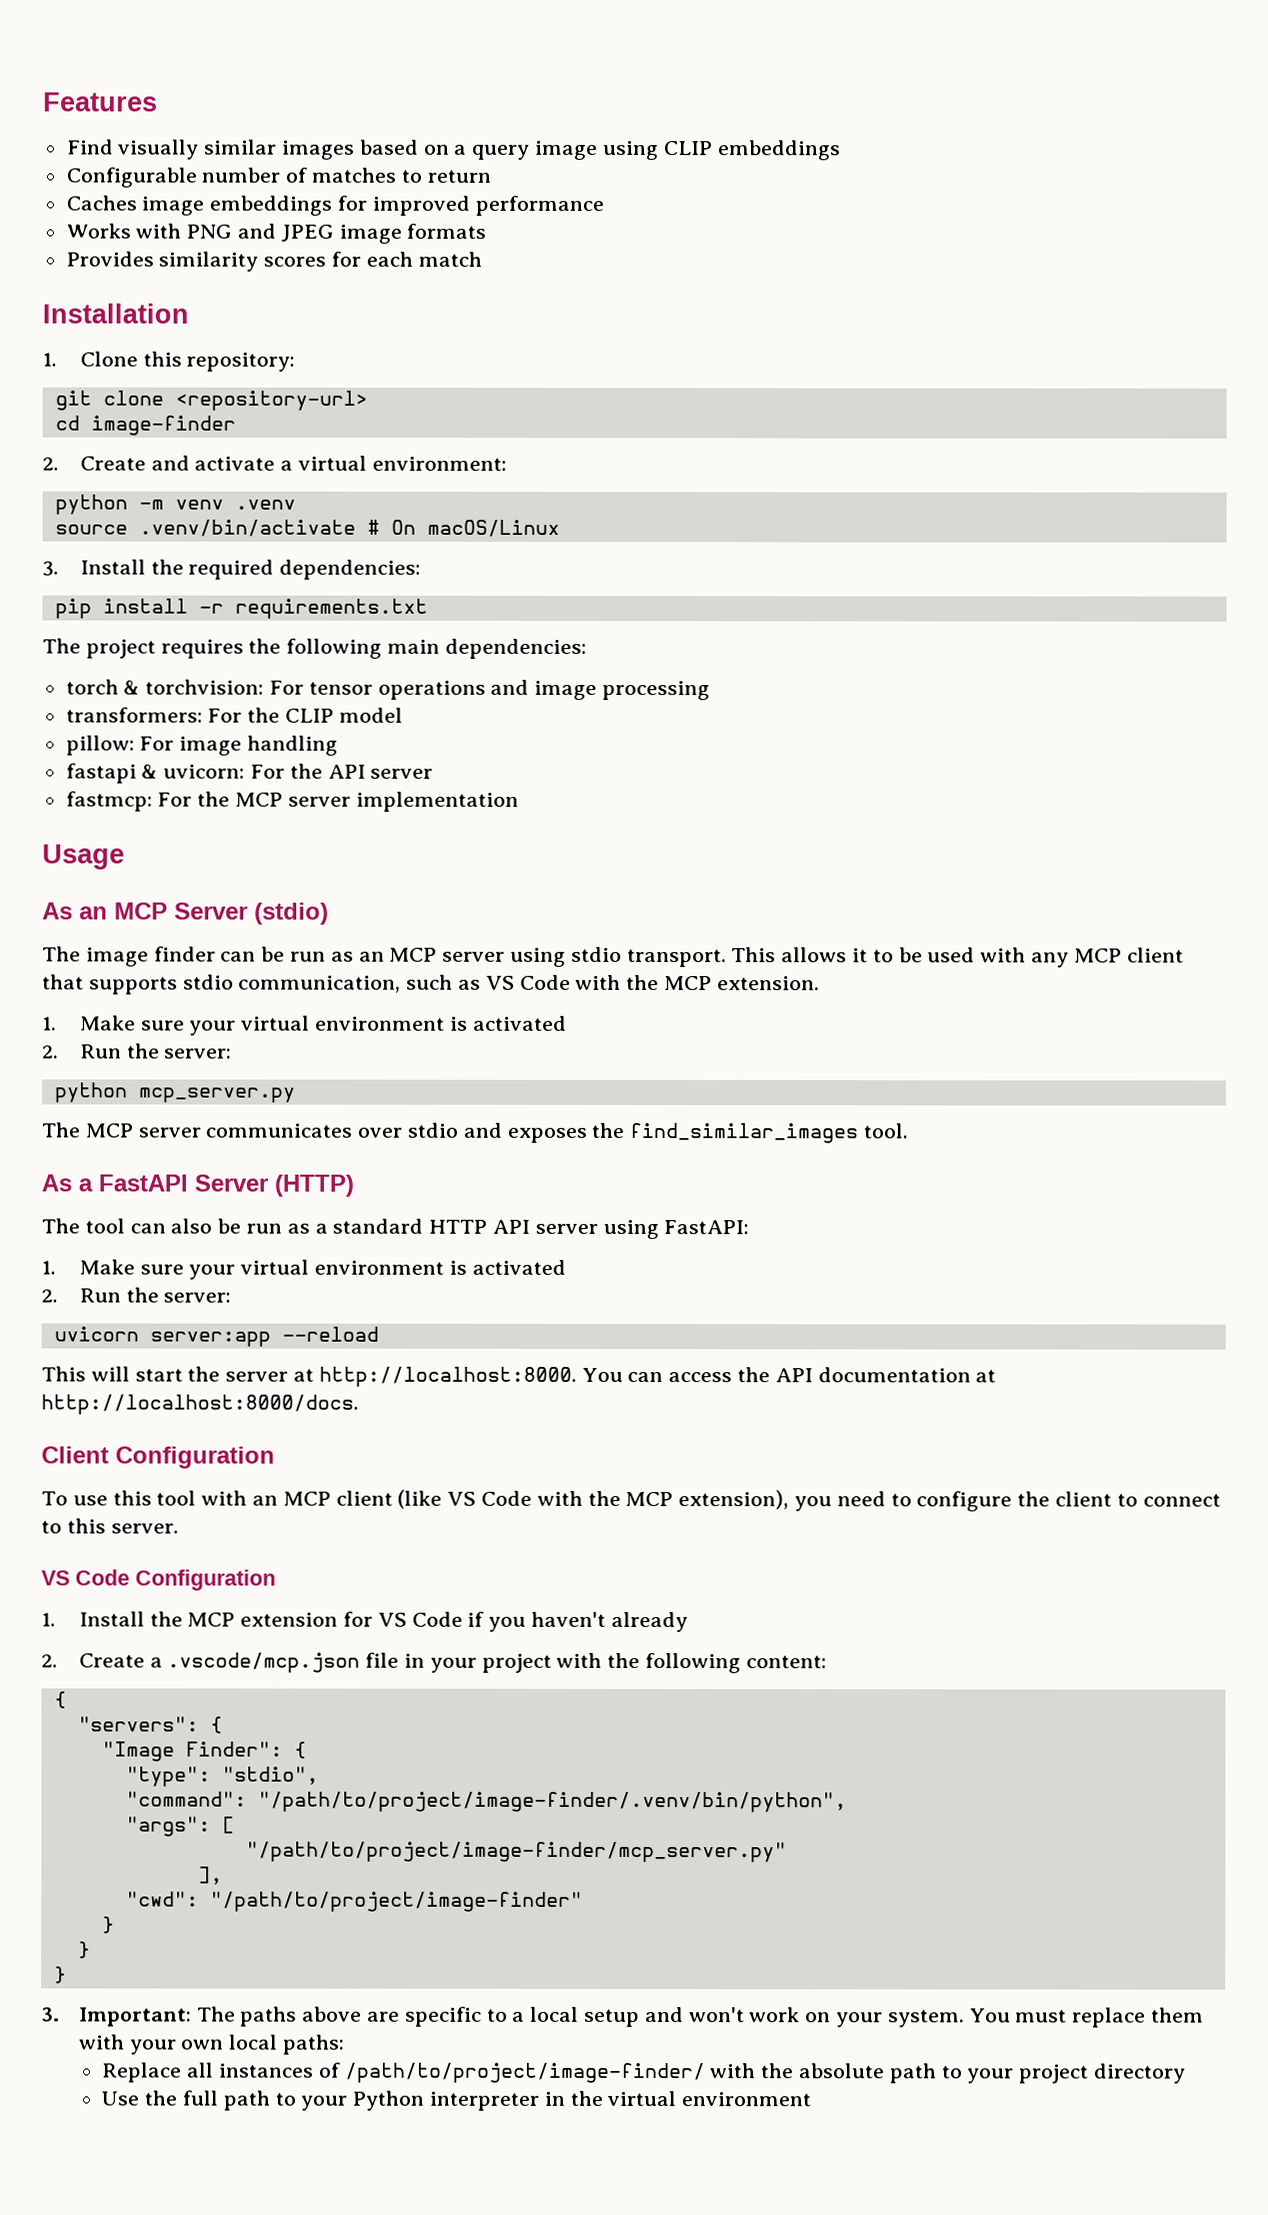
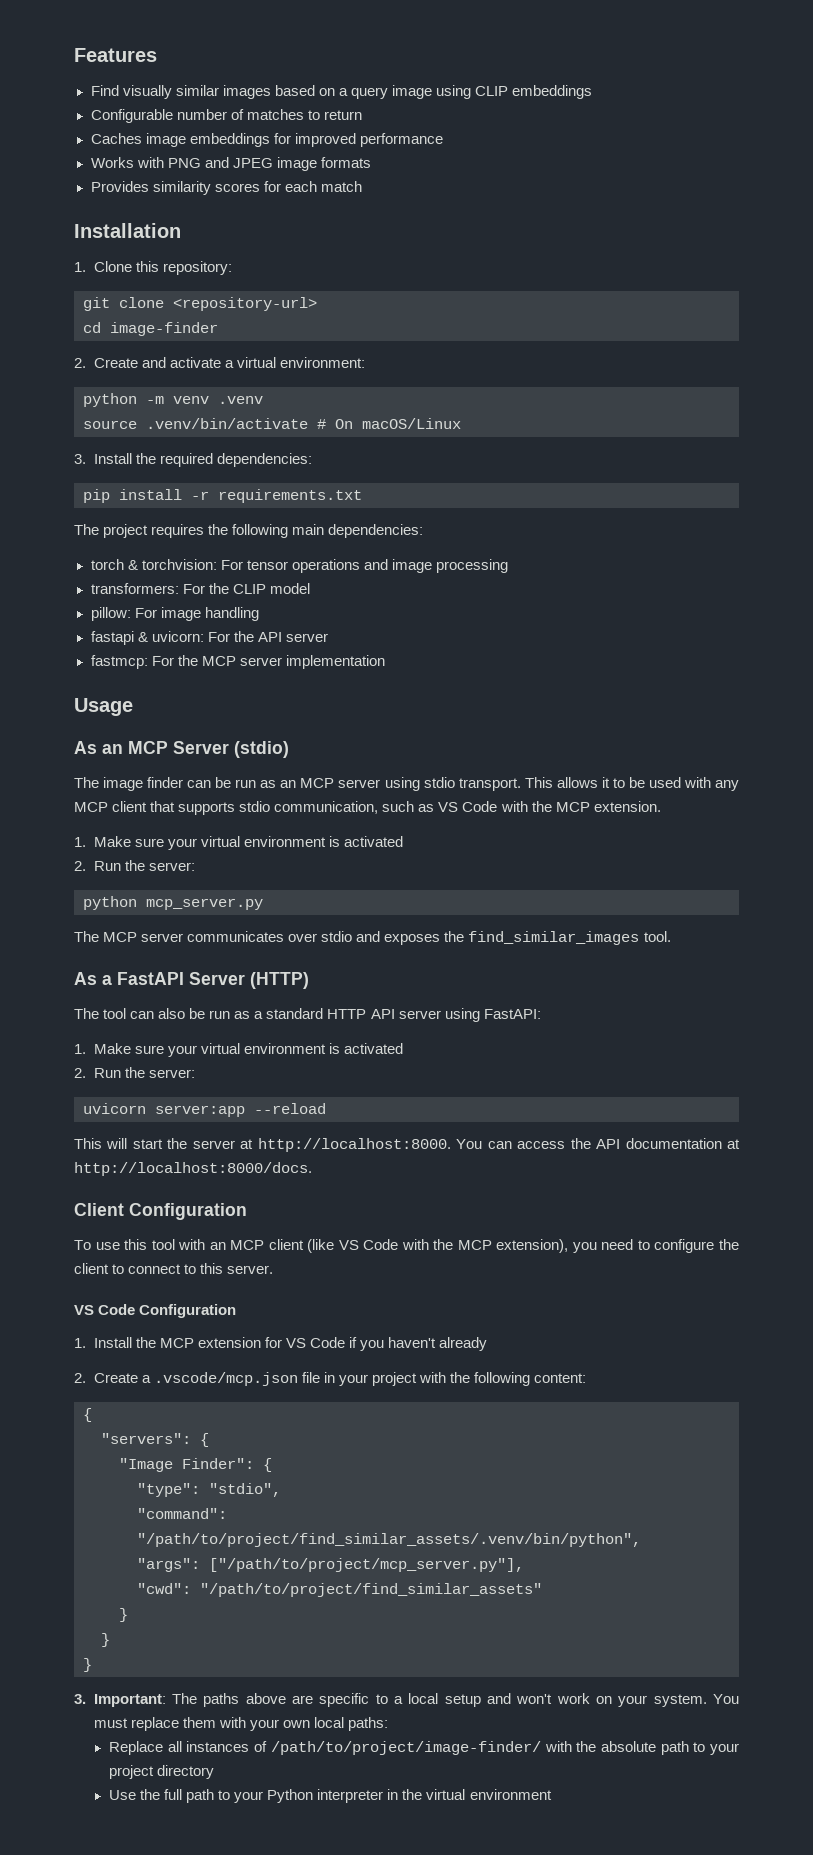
- "command": "/path/to/project/image-finder/.venv/bin/python",
+ "command": "/path/to/project/find_similar_assets/.venv/bin/python",
- "args": [
- "/path/to/project/image-finder/mcp_server.py"
- ],
+ "args": ["/path/to/project/mcp_server.py"],
- "cwd": "/path/to/project/image-finder"
+ "cwd": "/path/to/project/find_similar_assets"

